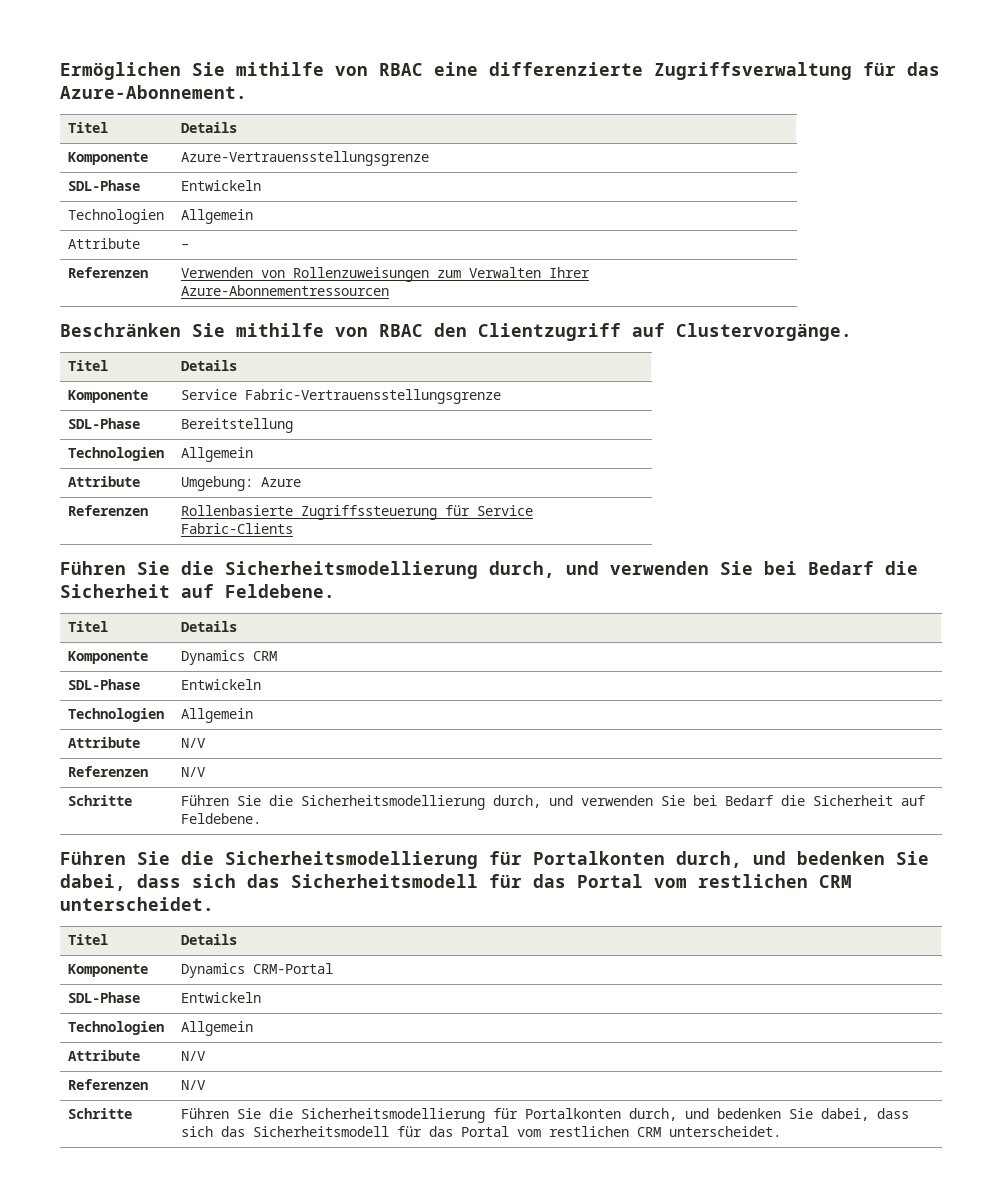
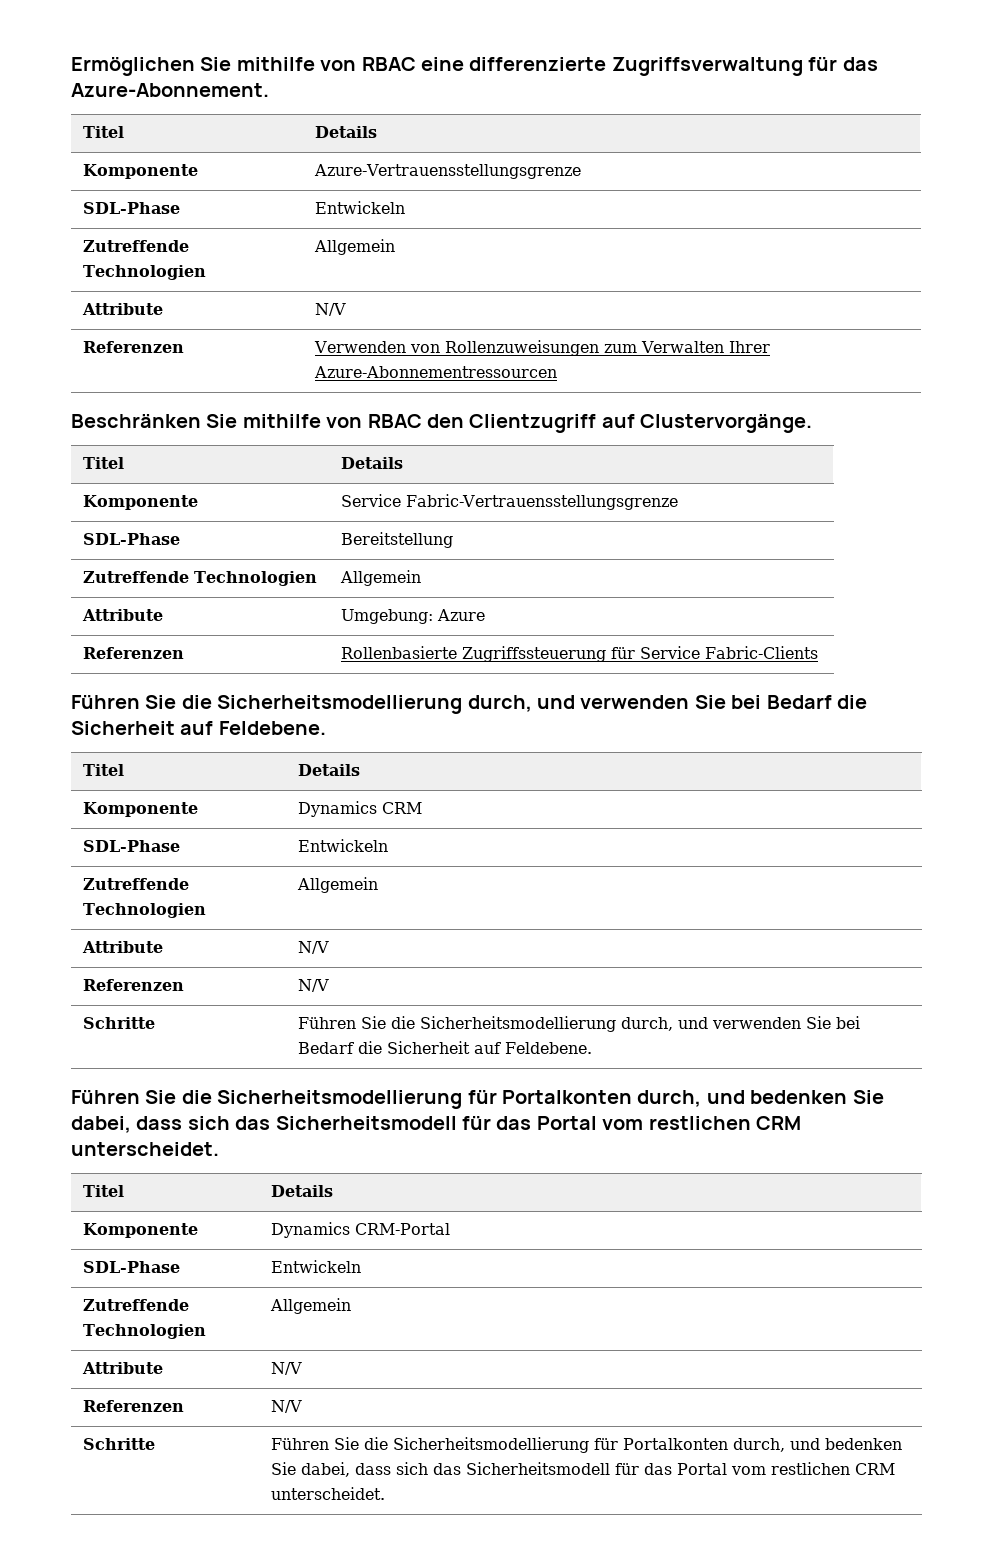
  Komponente | Azure-Vertrauensstellungsgrenze
  SDL-Phase | Entwickeln
- Technologien | Allgemein
- Attribute | –
+ Zutreffende Technologien | Allgemein
+ Attribute | N/V
  SDL-Phase | Bereitstellung
- Technologien | Allgemein
+ Zutreffende Technologien | Allgemein
  Komponente | Dynamics CRM
  SDL-Phase | Entwickeln
- Technologien | Allgemein
+ Zutreffende Technologien | Allgemein
  Komponente | Dynamics CRM-Portal
  SDL-Phase | Entwickeln
- Technologien | Allgemein
+ Zutreffende Technologien | Allgemein

